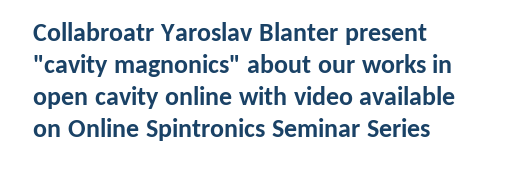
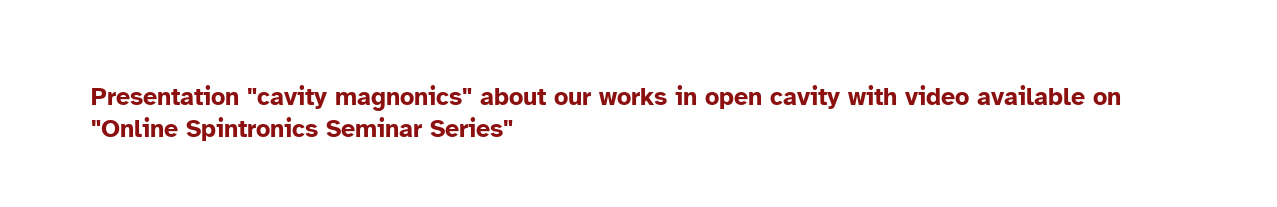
- Collabroatr Yaroslav Blanter present "cavity magnonics" about our works in open cavity online with video available on Online Spintronics Seminar Series
+ Presentation "cavity magnonics" about our works in open cavity with video available on "Online Spintronics Seminar Series"

